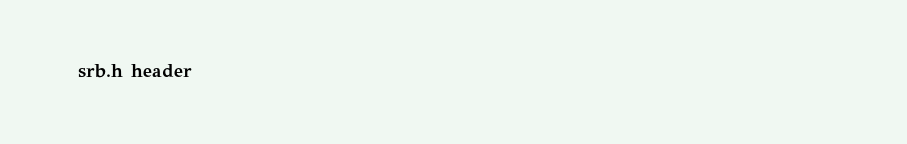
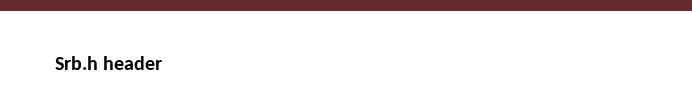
- srb.h header
+ Srb.h header

